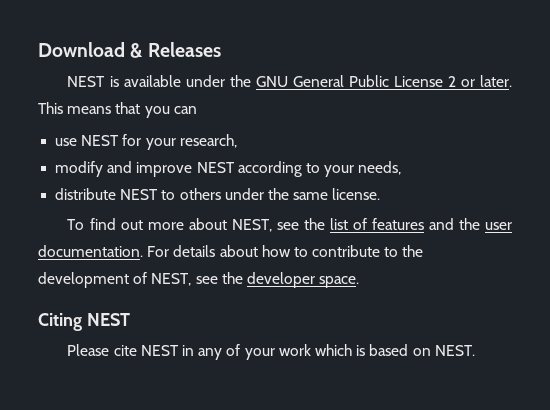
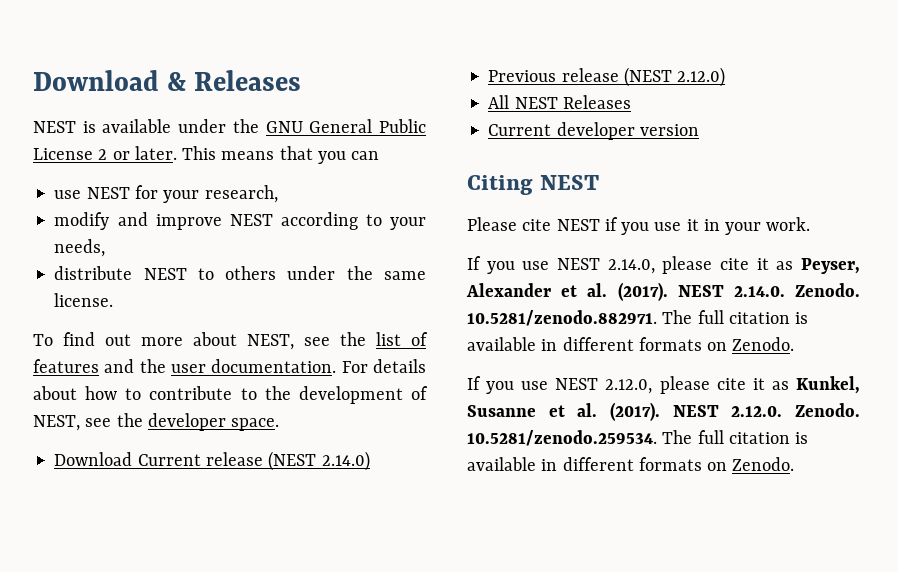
+ Download Current release (NEST 2.14.0)
+ Previous release (NEST 2.12.0)
+ All NEST Releases
+ Current developer version
- Please cite NEST in any of your work which is based on NEST.
+ Please cite NEST if you use it in your work.
+ If you use NEST 2.14.0, please cite it as Peyser, Alexander et al. (2017). NEST 2.14.0. Zenodo. 10.5281/zenodo.882971. The full citation is available in different formats on Zenodo.
+ If you use NEST 2.12.0, please cite it as Kunkel, Susanne et al. (2017). NEST 2.12.0. Zenodo. 10.5281/zenodo.259534. The full citation is available in different formats on Zenodo.

